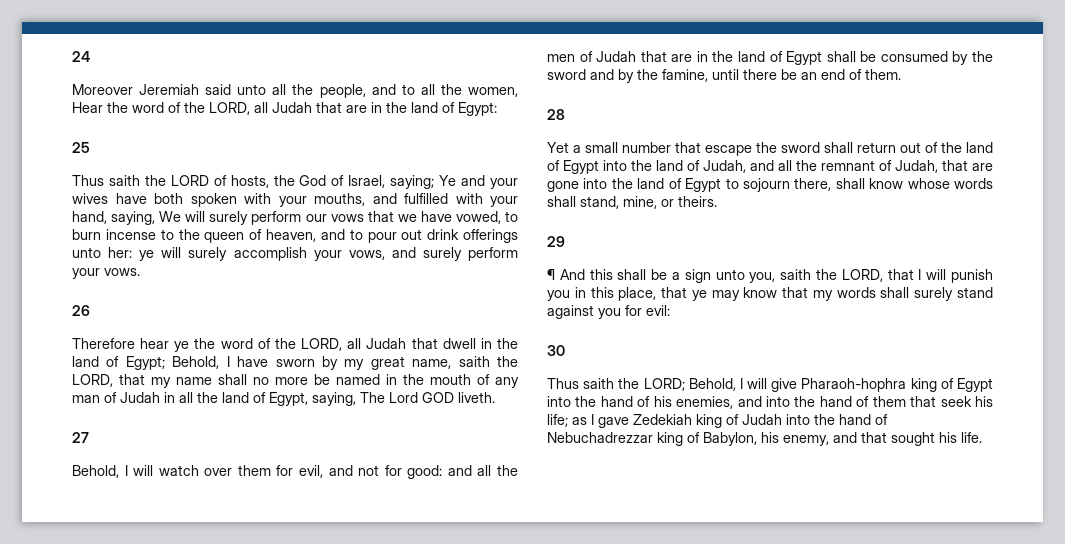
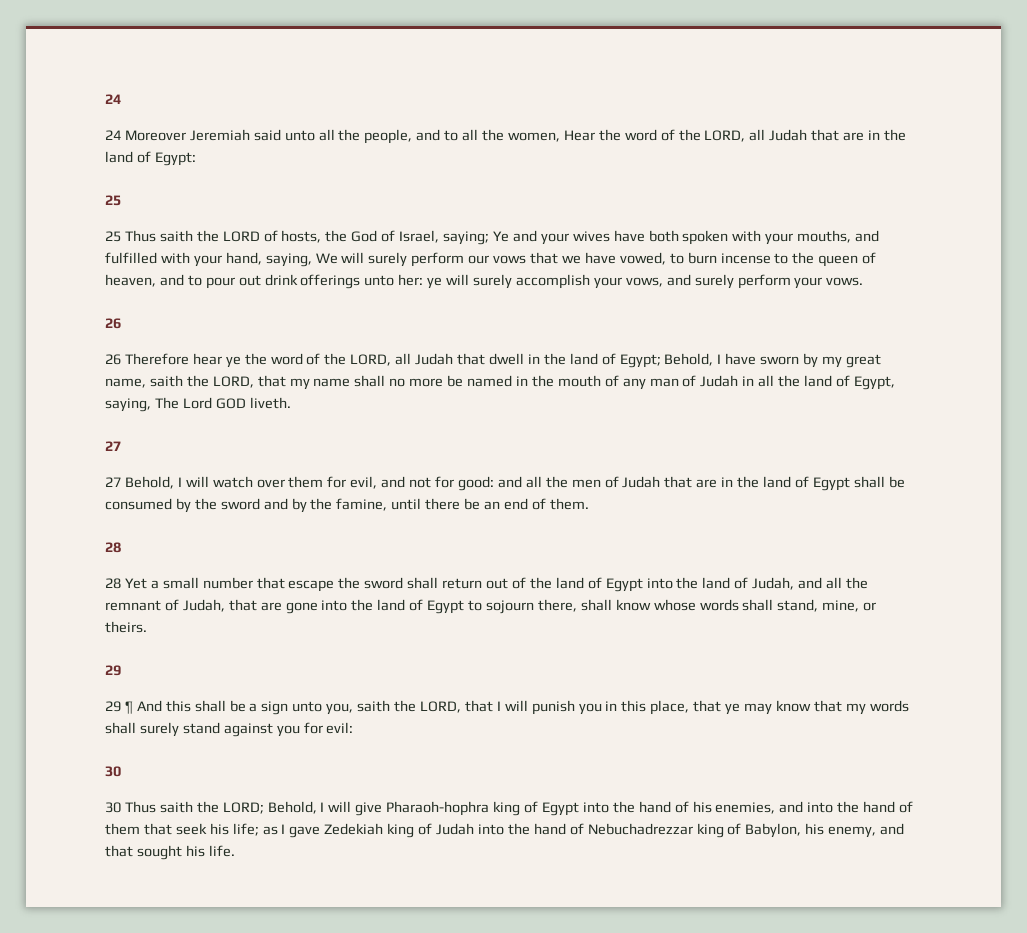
- Moreover Jeremiah said unto all the people, and to all the women, Hear the word of the LORD, all Judah that are in the land of Egypt:
+ 24 Moreover Jeremiah said unto all the people, and to all the women, Hear the word of the LORD, all Judah that are in the land of Egypt:
- Thus saith the LORD of hosts, the God of Israel, saying;
+ 25 Thus saith the LORD of hosts, the God of Israel, saying;
- Therefore hear ye the word of the LORD, all Judah that dwell in the land of Egypt; Behold, I have sworn by my great name, saith the LORD, that my name shall no more be named in the mouth of any man of Judah in all the land of Egypt, saying, The Lord GOD liveth.
+ 26 Therefore hear ye the word of the LORD, all Judah that dwell in the land of Egypt; Behold, I have sworn by my great name, saith the LORD, that my name shall no more be named in the mouth of any man of Judah in all the land of Egypt, saying, The Lord GOD liveth.
- Behold, I will watch over them for evil, and not for good: and all the men of Judah that are in the land of Egypt shall be consumed by the sword and by the famine, until there be an end of them.
+ 27 Behold, I will watch over them for evil, and not for good: and all the men of Judah that are in the land of Egypt shall be consumed by the sword and by the famine, until there be an end of them.
- Yet a small number that escape the sword shall return out of the land of Egypt into the land of Judah, and all the remnant of Judah, that are gone into the land of Egypt to sojourn there, shall know whose words shall stand, mine, or theirs.
+ 28 Yet a small number that escape the sword shall return out of the land of Egypt into the land of Judah, and all the remnant of Judah, that are gone into the land of Egypt to sojourn there, shall know whose words shall stand, mine, or theirs.
- ¶ And this shall be a sign unto you, saith the LORD, that I will punish you in this place, that ye may know that my words shall surely stand against you for evil:
+ 29 ¶ And this shall be a sign unto you, saith the LORD, that I will punish you in this place, that ye may know that my words shall surely stand against you for evil:
- Thus saith the LORD; Behold, I will give Pharaoh-hophra king of Egypt into the hand of his enemies, and into the hand of them that seek his life; as I gave Zedekiah king of Judah into the hand of Nebuchadrezzar king of Babylon, his enemy, and that sought his life.
+ 30 Thus saith the LORD; Behold, I will give Pharaoh-hophra king of Egypt into the hand of his enemies, and into the hand of them that seek his life; as I gave Zedekiah king of Judah into the hand of Nebuchadrezzar king of Babylon, his enemy, and that sought his life.

